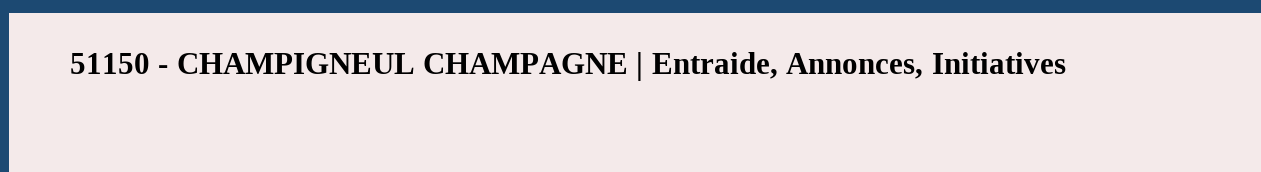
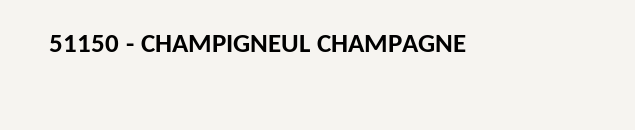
- 51150 - CHAMPIGNEUL CHAMPAGNE | Entraide, Annonces, Initiatives
+ 51150 - CHAMPIGNEUL CHAMPAGNE

